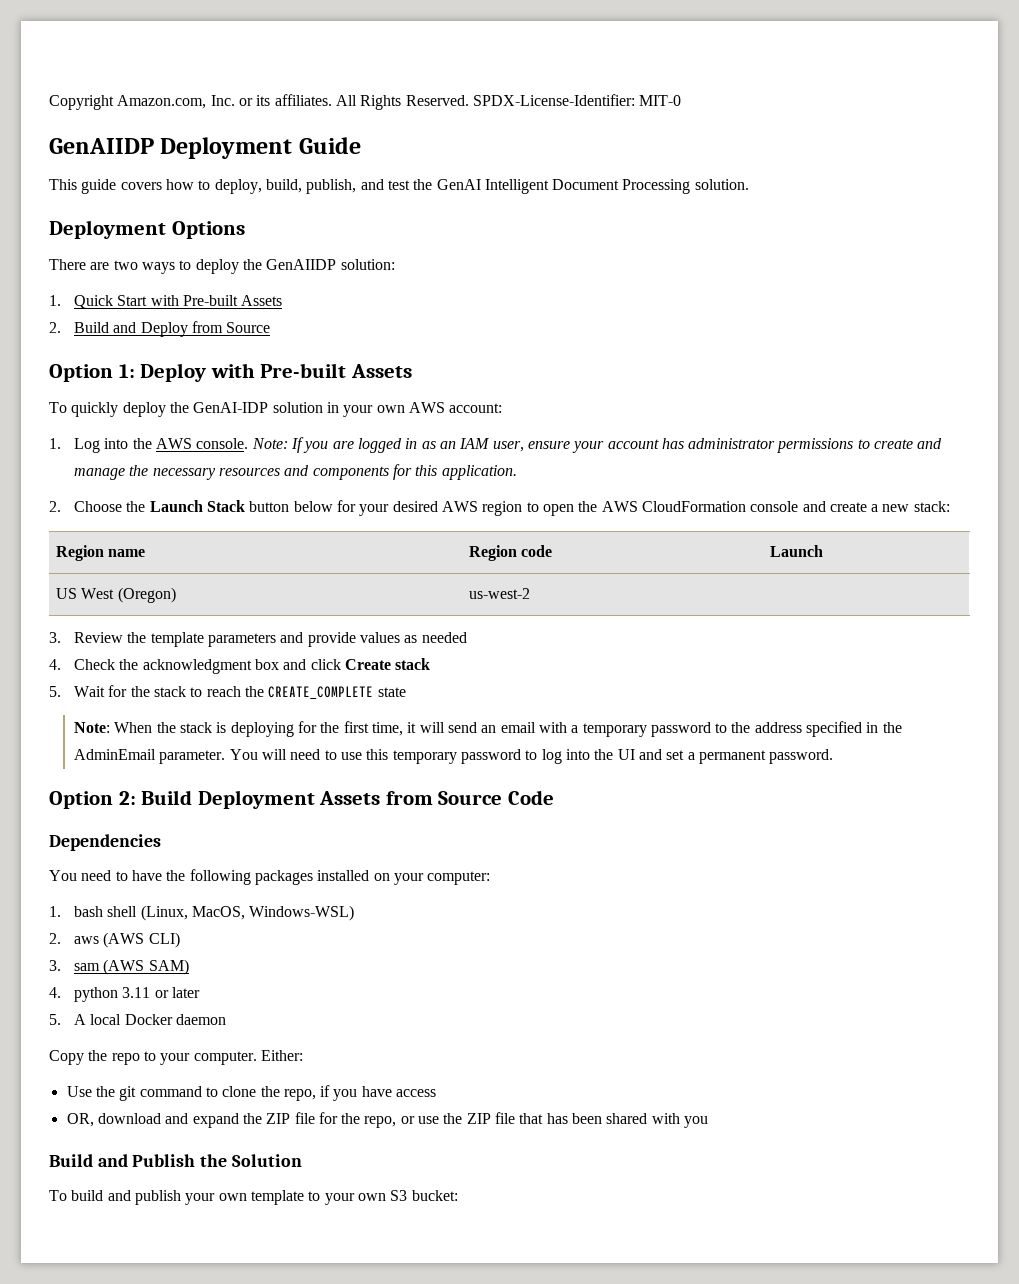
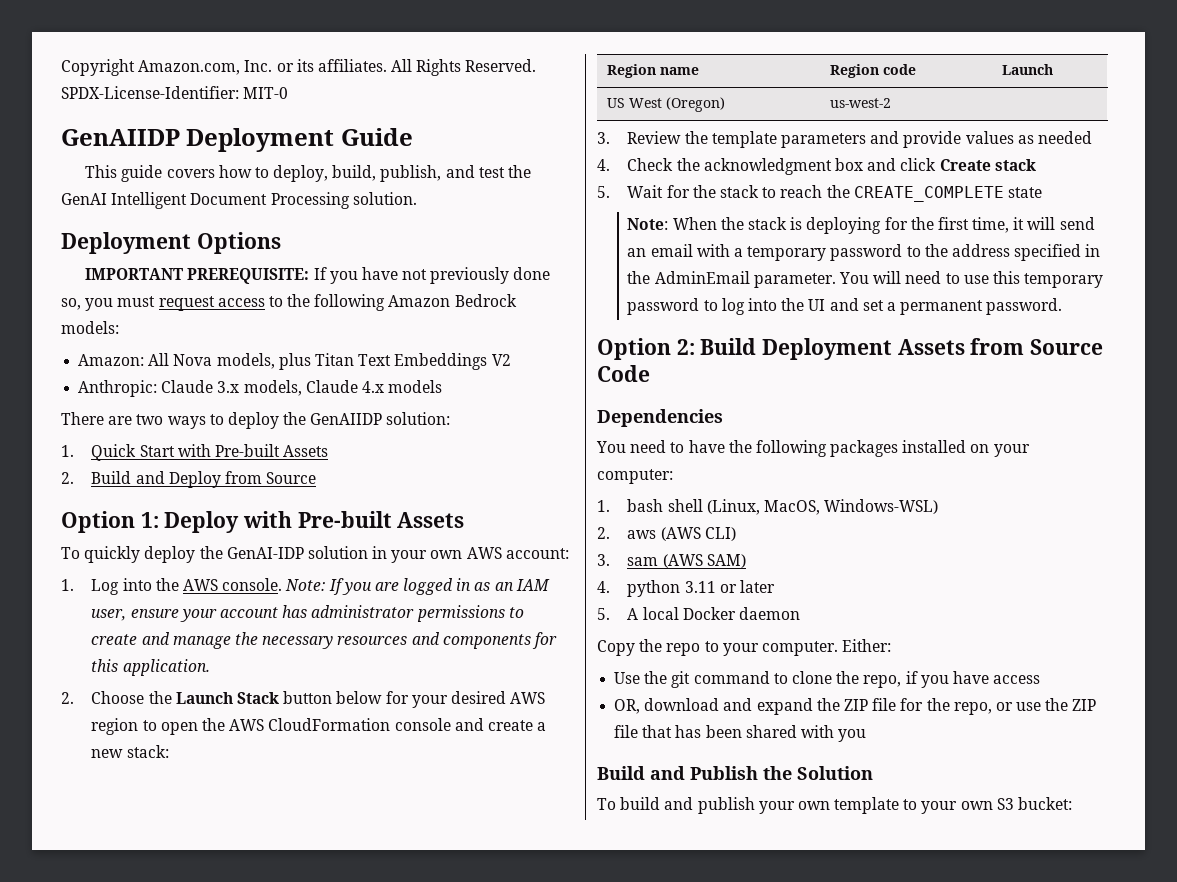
+ IMPORTANT PREREQUISITE: If you have not previously done so, you must request access to the following Amazon Bedrock models:
+ Amazon: All Nova models, plus Titan Text Embeddings V2
+ Anthropic: Claude 3.x models, Claude 4.x models

